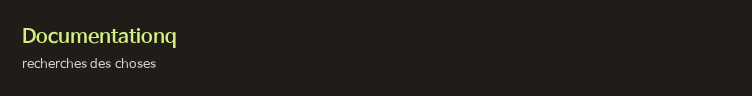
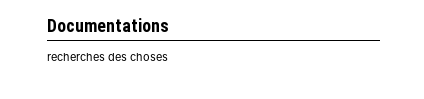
- Documentationq
+ Documentations

